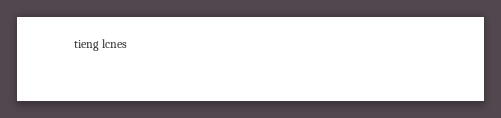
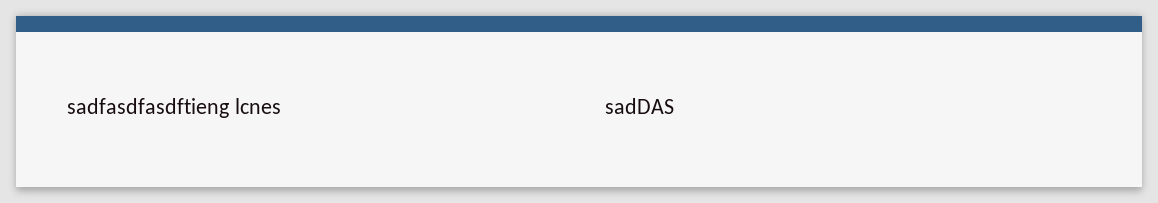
- tieng lcnes
+ sadfasdfasdftieng lcnes
+ sadDAS

